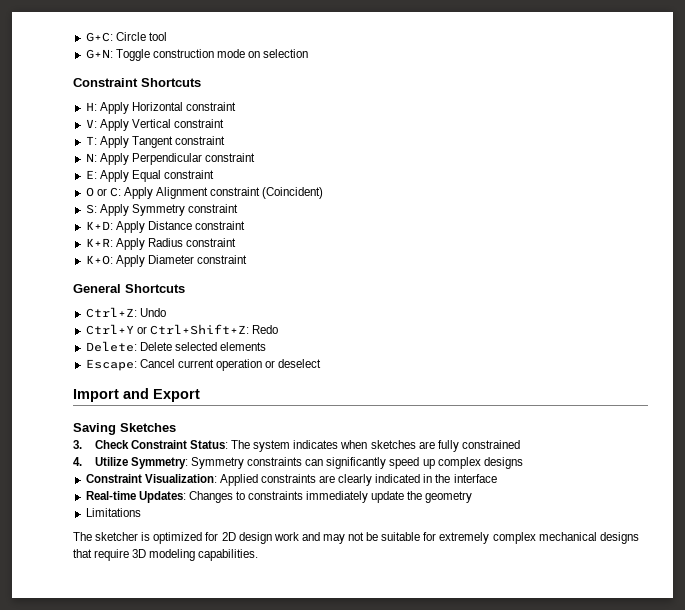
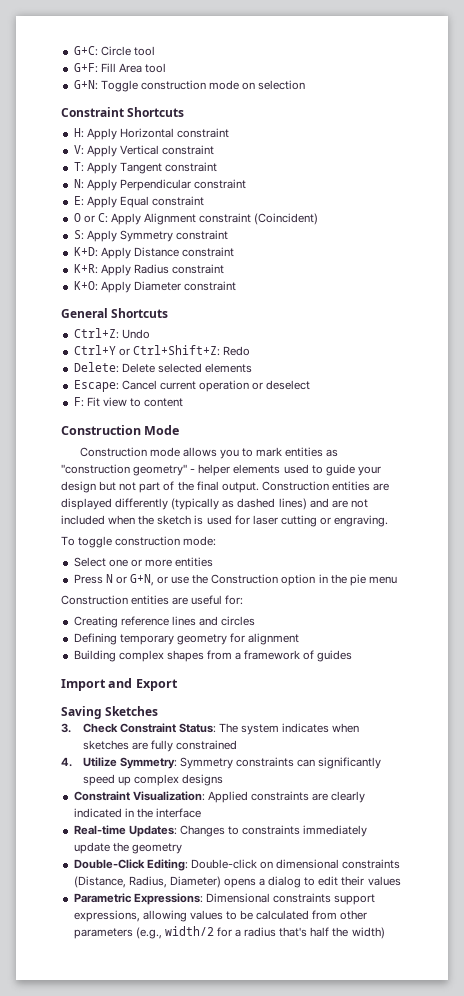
+ G+F: Fill Area tool
+ F: Fit view to content
+ Construction Mode
+ Construction mode allows you to mark entities as "construction geometry" - helper elements used to guide your design but not part of the final output. Construction entities are displayed differently (typically as dashed lines) and are not included when the sketch is used for laser cutting or engraving.
+ To toggle construction mode:
+ Select one or more entities
+ Press N or G+N, or use the Construction option in the pie menu
+ Construction entities are useful for:
+ Creating reference lines and circles
+ Defining temporary geometry for alignment
+ Building complex shapes from a framework of guides
- Limitations
- The sketcher is optimized for 2D design work and may not be suitable for extremely complex mechanical designs that require 3D modeling capabilities.
+ Double-Click Editing: Double-click on dimensional constraints (Distance, Radius, Diameter) opens a dialog to edit their values
+ Parametric Expressions: Dimensional constraints support expressions, allowing values to be calculated from other parameters (e.g., width/2 for a radius that's half the width)

